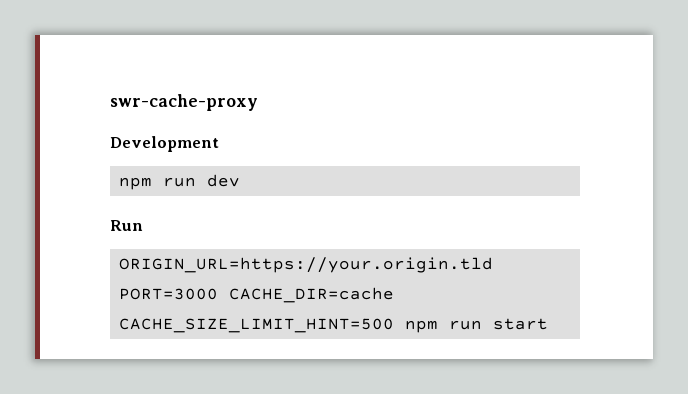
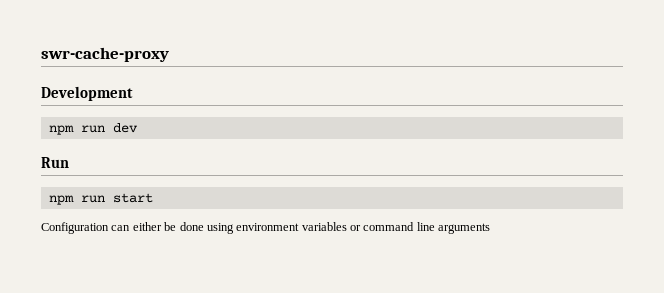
- ORIGIN_URL=https://your.origin.tld PORT=3000 CACHE_DIR=cache CACHE_SIZE_LIMIT_HINT=500 npm run start
+ npm run start
+ Configuration can either be done using environment variables or command line arguments

